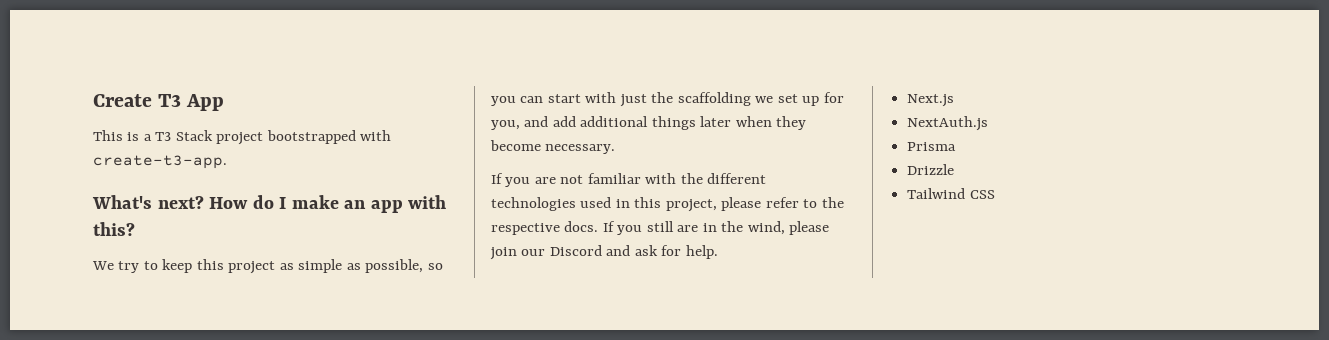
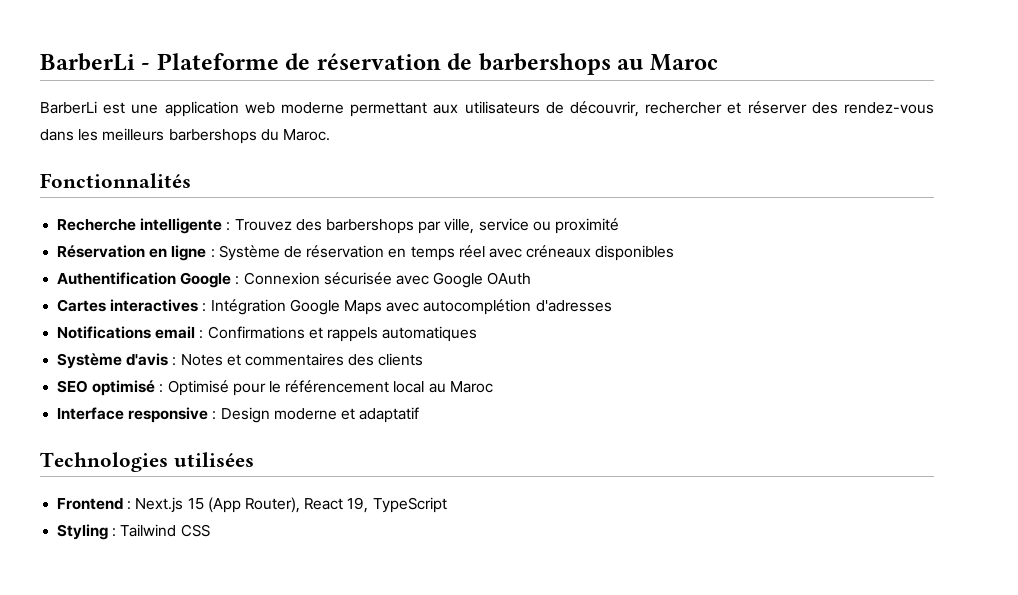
- Create T3 App
- This is a T3 Stack project bootstrapped with create-t3-app.
- What's next? How do I make an app with this?
- We try to keep this project as simple as possible, so you can start with just the scaffolding we set up for you, and add additional things later when they become necessary.
- If you are not familiar with the different technologies used in this project, please refer to the respective docs. If you still are in the wind, please join our Discord and ask for help.
- Next.js
- NextAuth.js
- Prisma
- Drizzle
- Tailwind CSS
+ BarberLi - Plateforme de réservation de barbershops au Maroc
+ BarberLi est une application web moderne permettant aux utilisateurs de découvrir, rechercher et réserver des rendez-vous dans les meilleurs barbershops du Maroc.
+ Fonctionnalités
+ Recherche intelligente : Trouvez des barbershops par ville, service ou proximité
+ Réservation en ligne : Système de réservation en temps réel avec créneaux disponibles
+ Authentification Google : Connexion sécurisée avec Google OAuth
+ Cartes interactives : Intégration Google Maps avec autocomplétion d'adresses
+ Notifications email : Confirmations et rappels automatiques
+ Système d'avis : Notes et commentaires des clients
+ SEO optimisé : Optimisé pour le référencement local au Maroc
+ Interface responsive : Design moderne et adaptatif
+ Technologies utilisées
+ Frontend : Next.js 15 (App Router), React 19, TypeScript
+ Styling : Tailwind CSS

